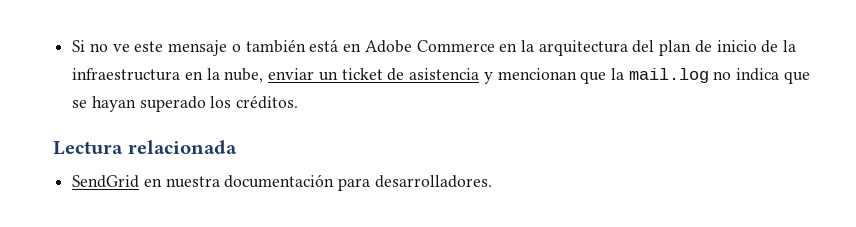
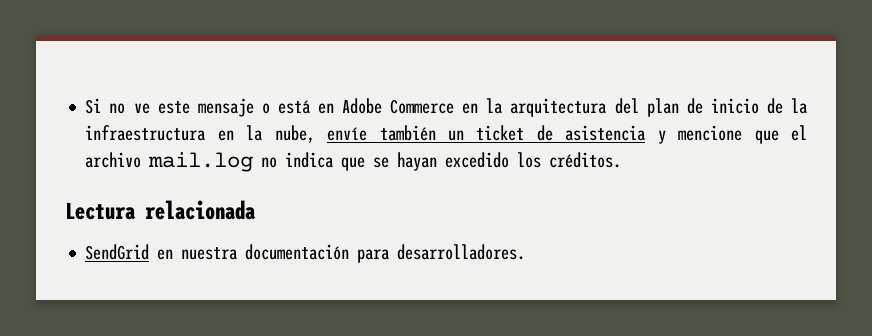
- Si no ve este mensaje o también está en Adobe Commerce en la arquitectura del plan de inicio de la infraestructura en la nube, enviar un ticket de asistencia y mencionan que la mail.log no indica que se hayan superado los créditos.
+ Si no ve este mensaje o está en Adobe Commerce en la arquitectura del plan de inicio de la infraestructura en la nube, envíe también un ticket de asistencia y mencione que el archivo mail.log no indica que se hayan excedido los créditos.

